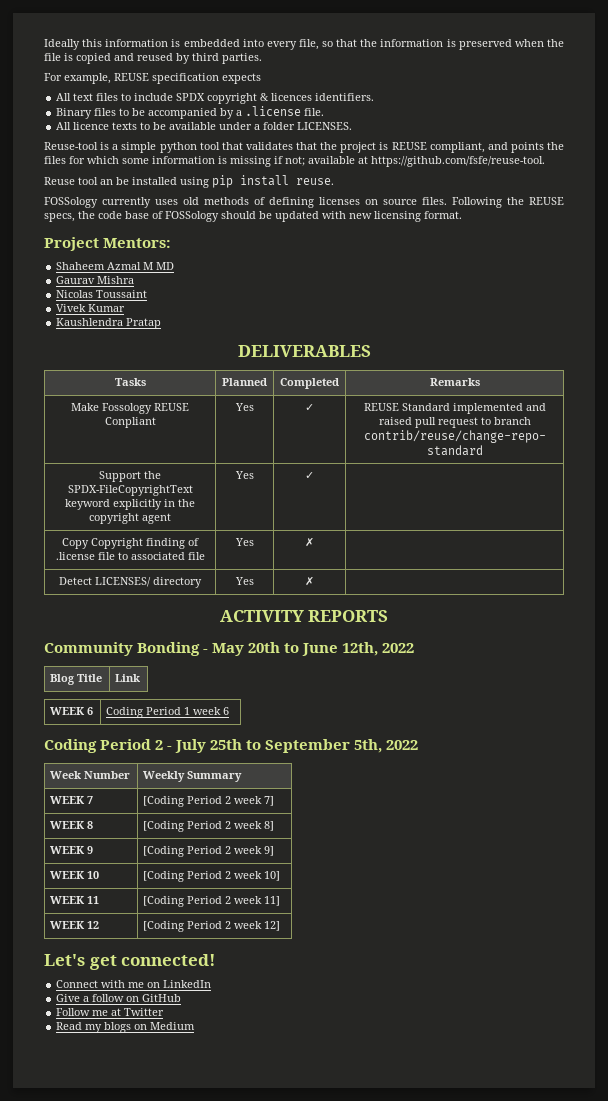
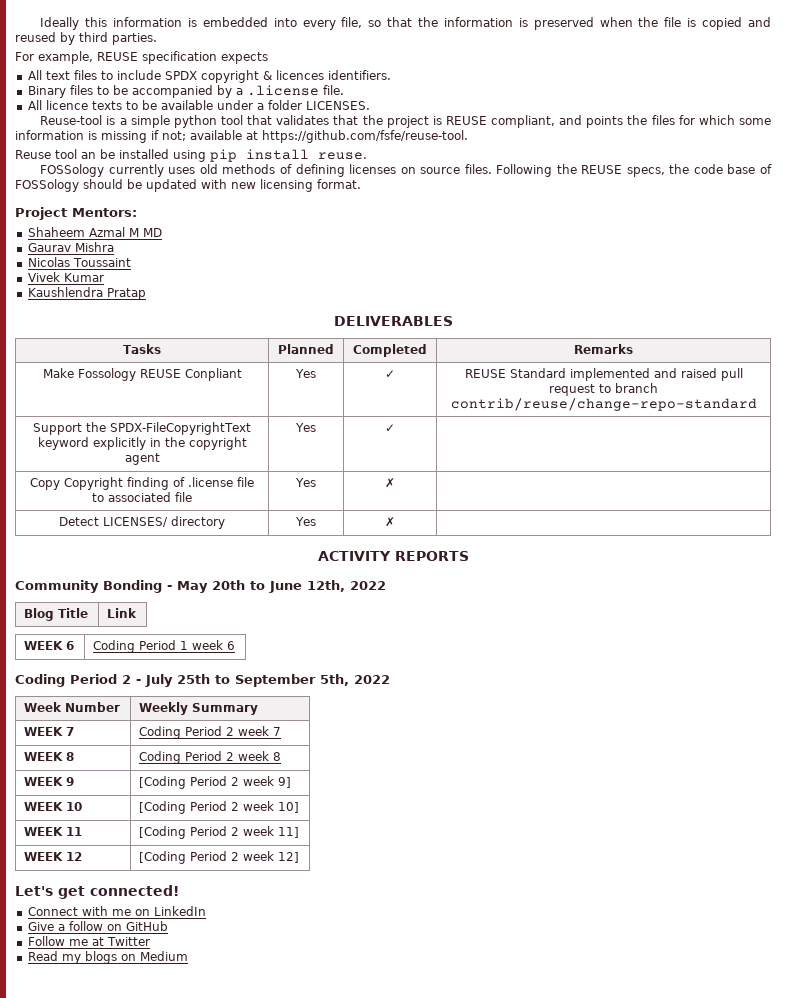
- WEEK 7 | [Coding Period 2 week 7]
+ WEEK 7 | Coding Period 2 week 7
- WEEK 8 | [Coding Period 2 week 8]
+ WEEK 8 | Coding Period 2 week 8

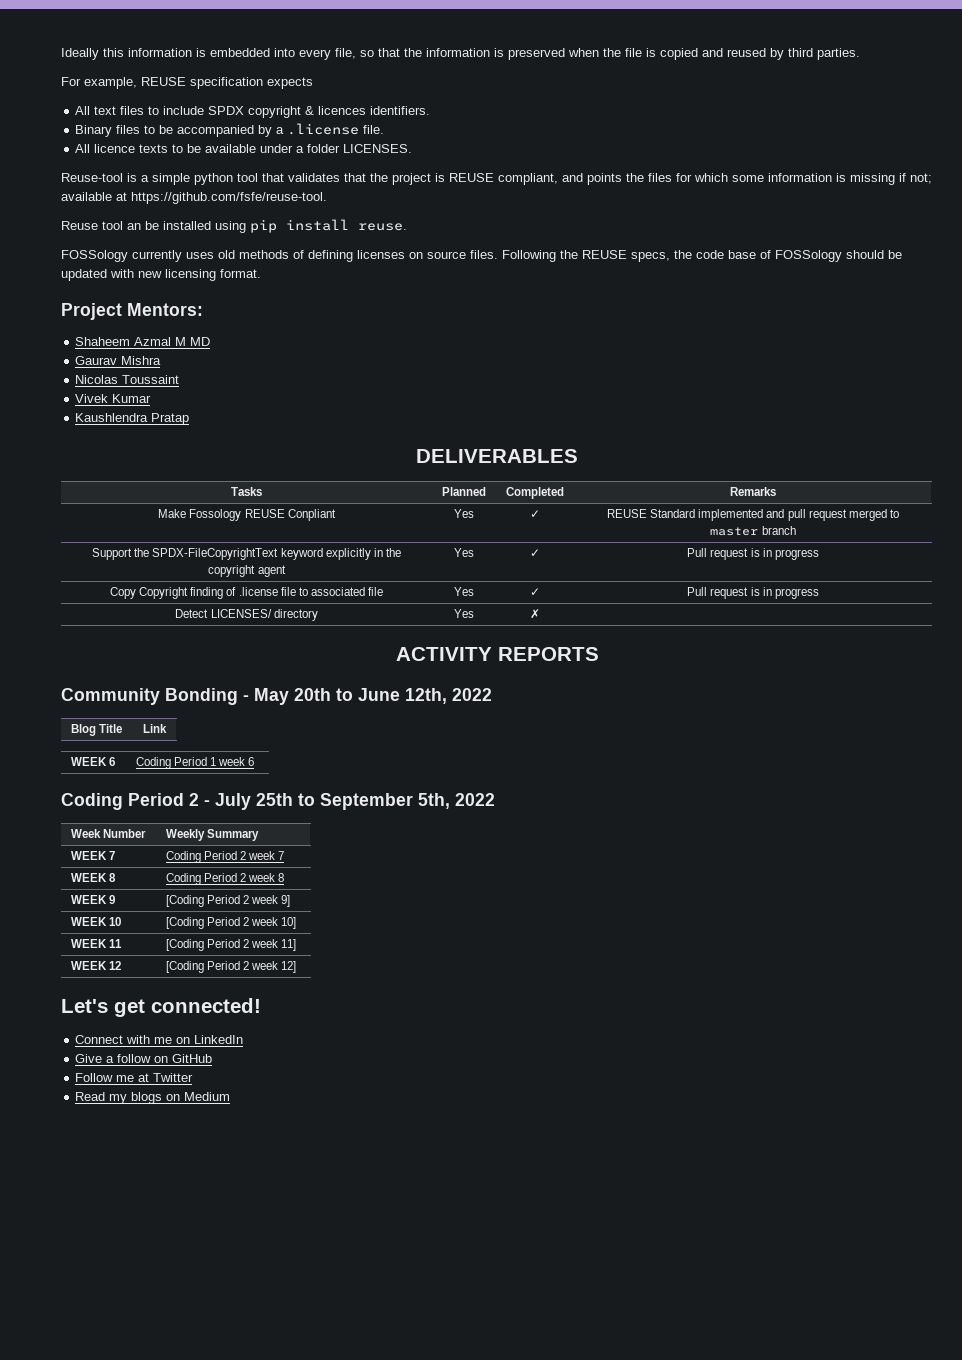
- Make Fossology REUSE Conpliant | Yes | ✓ | REUSE Standard implemented and raised pull request to branch contrib/reuse/change-repo-standard
+ Make Fossology REUSE Conpliant | Yes | ✓ | REUSE Standard implemented and pull request merged to master branch
- Support the SPDX-FileCopyrightText keyword explicitly in the copyright agent | Yes | ✓ |
+ Support the SPDX-FileCopyrightText keyword explicitly in the copyright agent | Yes | ✓ | Pull request is in progress
- Copy Copyright finding of .license file to associated file | Yes | ✗ |
+ Copy Copyright finding of .license file to associated file | Yes | ✓ | Pull request is in progress

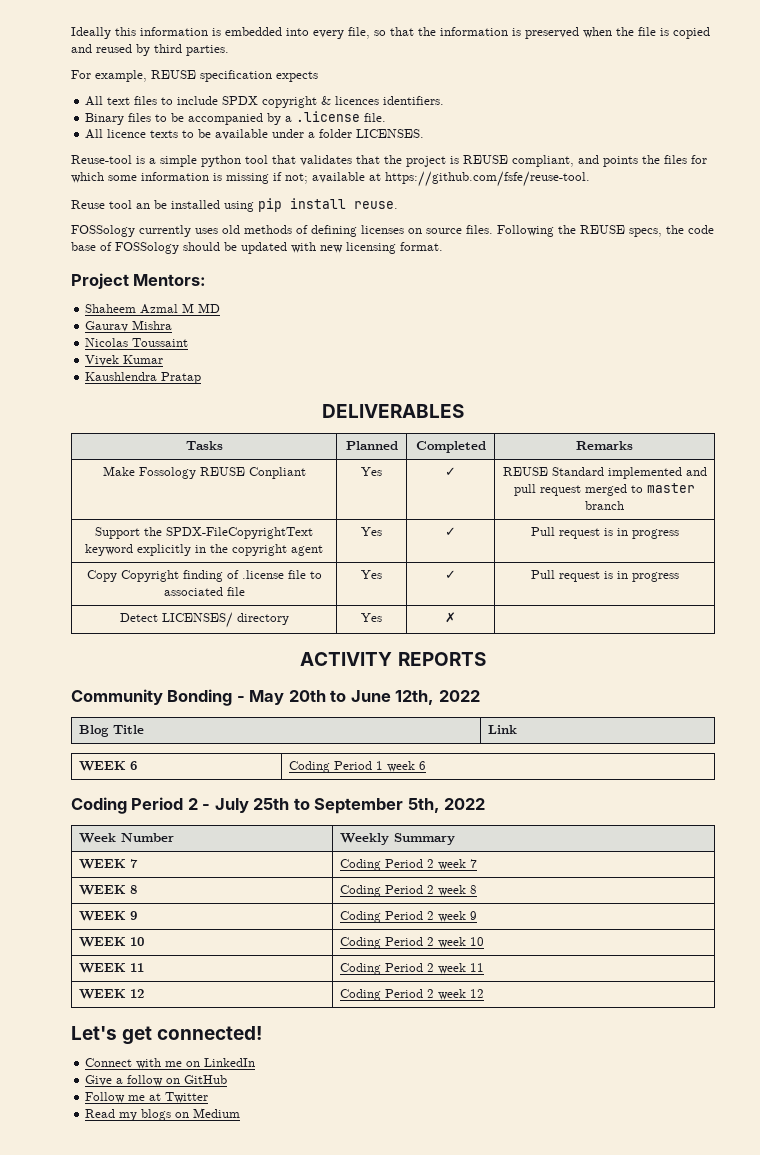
- WEEK 9 | [Coding Period 2 week 9]
+ WEEK 9 | Coding Period 2 week 9
- WEEK 10 | [Coding Period 2 week 10]
+ WEEK 10 | Coding Period 2 week 10
- WEEK 11 | [Coding Period 2 week 11]
+ WEEK 11 | Coding Period 2 week 11
- WEEK 12 | [Coding Period 2 week 12]
+ WEEK 12 | Coding Period 2 week 12

